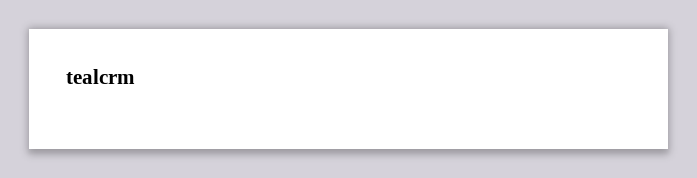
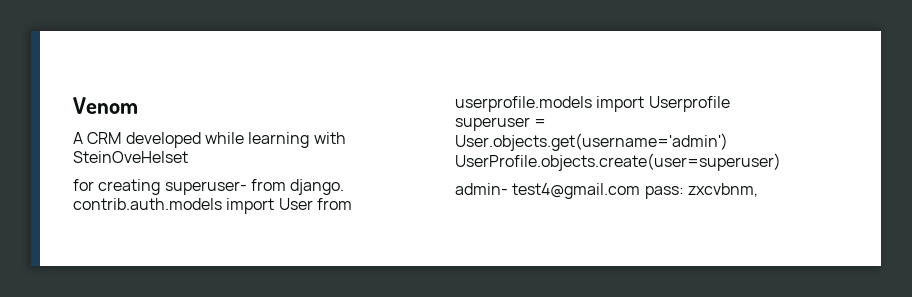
- tealcrm
+ Venom
+ A CRM developed while learning with SteinOveHelset
+ for creating superuser- from django. contrib.auth.models import User from userprofile.models import Userprofile superuser = User.objects.get(username='admin') UserProfile.objects.create(user=superuser)
+ admin- test4@gmail.com pass: zxcvbnm,

